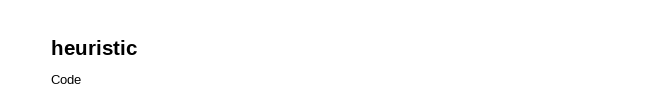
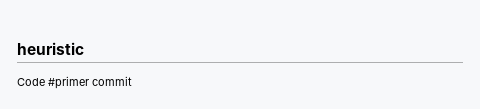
- Code
+ Code #primer commit

